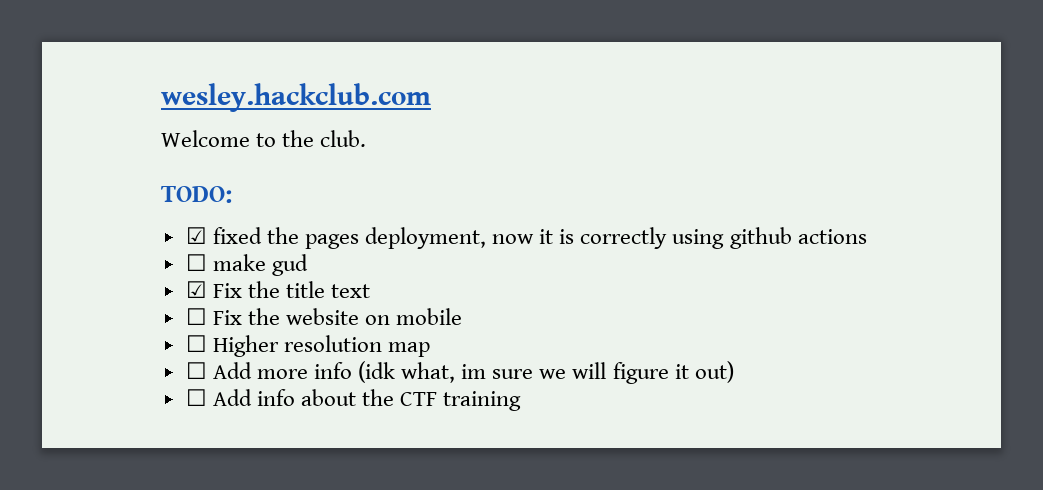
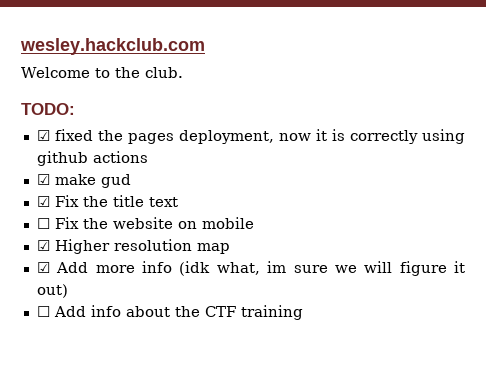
- ☐ make gud
+ ☑ make gud
- ☐ Higher resolution map
+ ☑ Higher resolution map
- ☐ Add more info (idk what, im sure we will figure it out)
+ ☑ Add more info (idk what, im sure we will figure it out)

